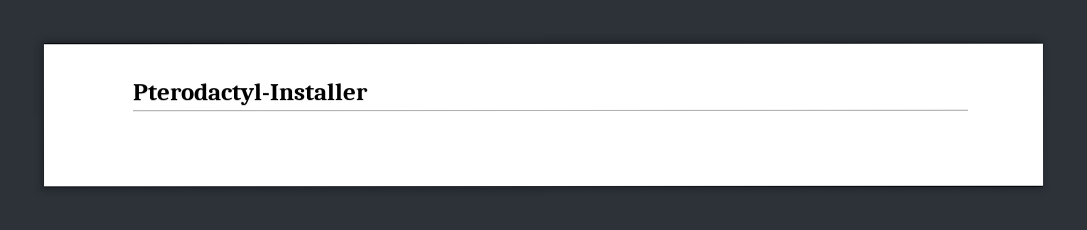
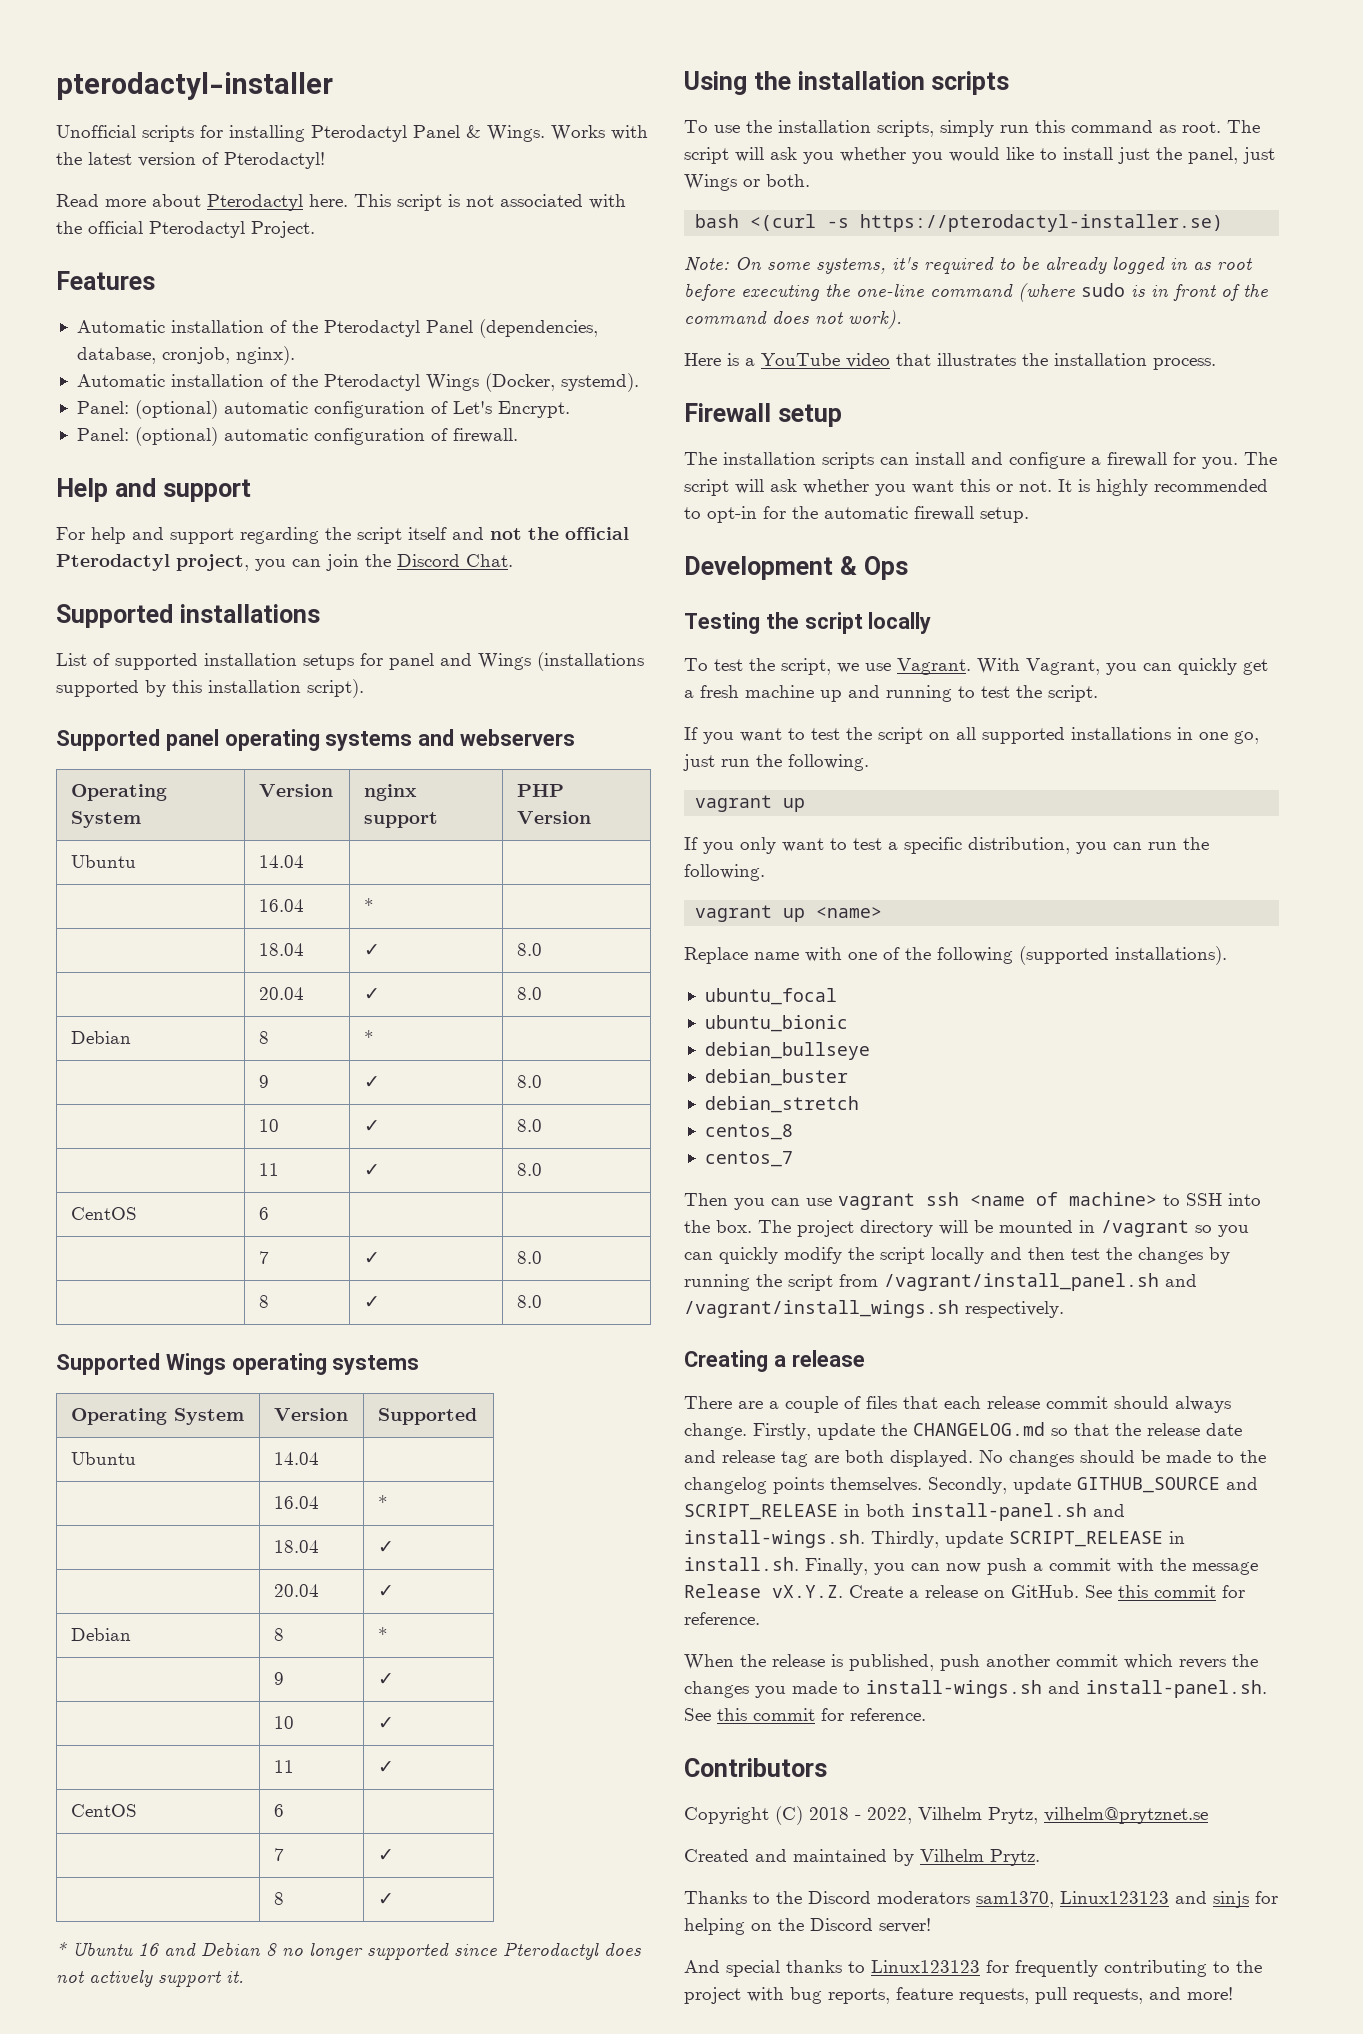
- Pterodactyl-Installer
+ pterodactyl-installer
+ Unofficial scripts for installing Pterodactyl Panel & Wings. Works with the latest version of Pterodactyl!
+ Read more about Pterodactyl here. This script is not associated with the official Pterodactyl Project.
+ Features
+ Automatic installation of the Pterodactyl Panel (dependencies, database, cronjob, nginx).
+ Automatic installation of the Pterodactyl Wings (Docker, systemd).
+ Panel: (optional) automatic configuration of Let's Encrypt.
+ Panel: (optional) automatic configuration of firewall.
+ Help and support
+ For help and support regarding the script itself and not the official Pterodactyl project, you can join the Discord Chat.
+ Supported installations
+ List of supported installation setups for panel and Wings (installations supported by this installation script).
+ Supported panel operating systems and webservers
+ Operating System | Version | nginx support | PHP Version
+ Ubuntu | 14.04 | |
+ | 16.04 | * |
+ | 18.04 | ✓ | 8.0
+ | 20.04 | ✓ | 8.0
+ Debian | 8 | * |
+ | 9 | ✓ | 8.0
+ | 10 | ✓ | 8.0
+ | 11 | ✓ | 8.0
+ CentOS | 6 | |
+ | 7 | ✓ | 8.0
+ | 8 | ✓ | 8.0
+ Supported Wings operating systems
+ Operating System | Version | Supported
+ Ubuntu | 14.04 |
+ | 16.04 | *
+ | 18.04 | ✓
+ | 20.04 | ✓
+ Debian | 8 | *
+ | 9 | ✓
+ | 10 | ✓
+ | 11 | ✓
+ CentOS | 6 |
+ | 7 | ✓
+ | 8 | ✓
+ * Ubuntu 16 and Debian 8 no longer supported since Pterodactyl does not actively support it.
+ Using the installation scripts
+ To use the installation scripts, simply run this command as root. The script will ask you whether you would like to install just the panel, just Wings or both.
+ bash <(curl -s https://pterodactyl-installer.se)
+ Note: On some systems, it's required to be already logged in as root before executing the one-line command (where sudo is in front of the command does not work).
+ Here is a YouTube video that illustrates the installation process.
+ Firewall setup
+ The installation scripts can install and configure a firewall for you. The script will ask whether you want this or not. It is highly recommended to opt-in for the automatic firewall setup.
+ Development & Ops
+ Testing the script locally
+ To test the script, we use Vagrant. With Vagrant, you can quickly get a fresh machine up and running to test the script.
+ If you want to test the script on all supported installations in one go, just run the following.
+ vagrant up
+ If you only want to test a specific distribution, you can run the following.
+ vagrant up <name>
+ Replace name with one of the following (supported installations).
+ ubuntu_focal
+ ubuntu_bionic
+ debian_bullseye
+ debian_buster
+ debian_stretch
+ centos_8
+ centos_7
+ Then you can use vagrant ssh <name of machine> to SSH into the box. The project directory will be mounted in /vagrant so you can quickly modify the script locally and then test the changes by running the script from /vagrant/install_panel.sh and /vagrant/install_wings.sh respectively.
+ Creating a release
+ There are a couple of files that each release commit should always change. Firstly, update the CHANGELOG.md so that the release date and release tag are both displayed. No changes should be made to the changelog points themselves. Secondly, update GITHUB_SOURCE and SCRIPT_RELEASE in both install-panel.sh and install-wings.sh. Thirdly, update SCRIPT_RELEASE in install.sh. Finally, you can now push a commit with the message Release vX.Y.Z. Create a release on GitHub. See this commit for reference.
+ When the release is published, push another commit which revers the changes you made to install-wings.sh and install-panel.sh. See this commit for reference.
+ Contributors
+ Copyright (C) 2018 - 2022, Vilhelm Prytz, vilhelm@prytznet.se
+ Created and maintained by Vilhelm Prytz.
+ Thanks to the Discord moderators sam1370, Linux123123 and sinjs for helping on the Discord server!
+ And special thanks to Linux123123 for frequently contributing to the project with bug reports, feature requests, pull requests, and more!

